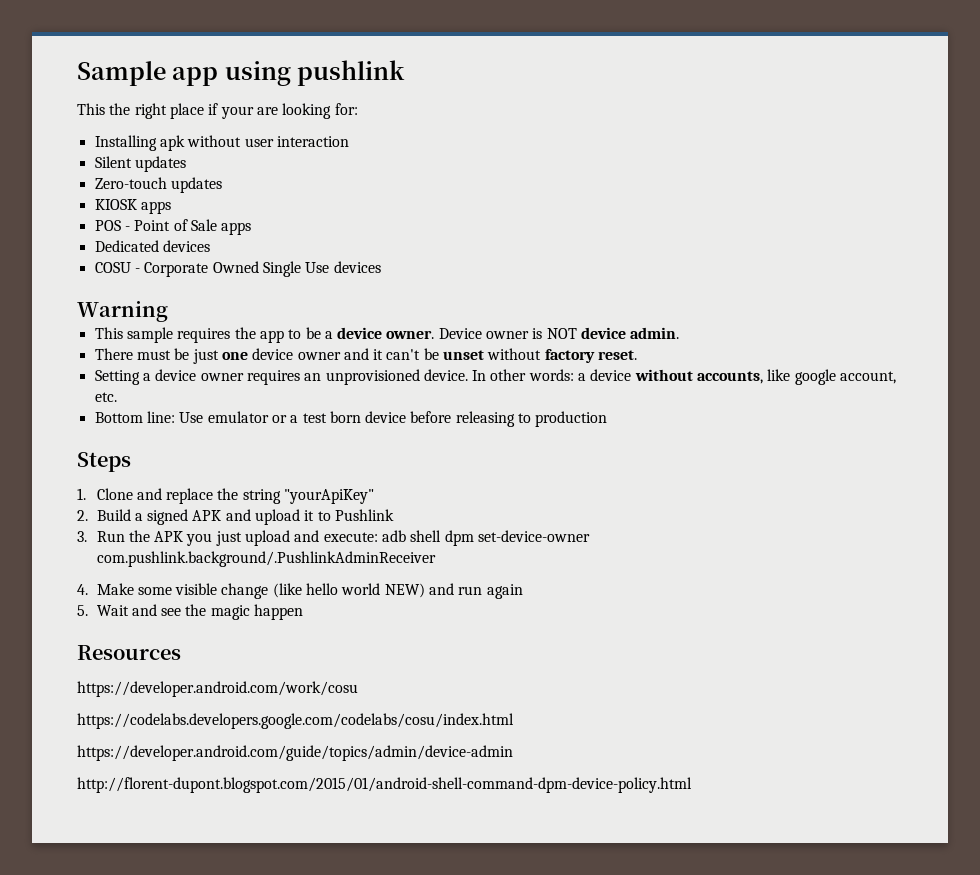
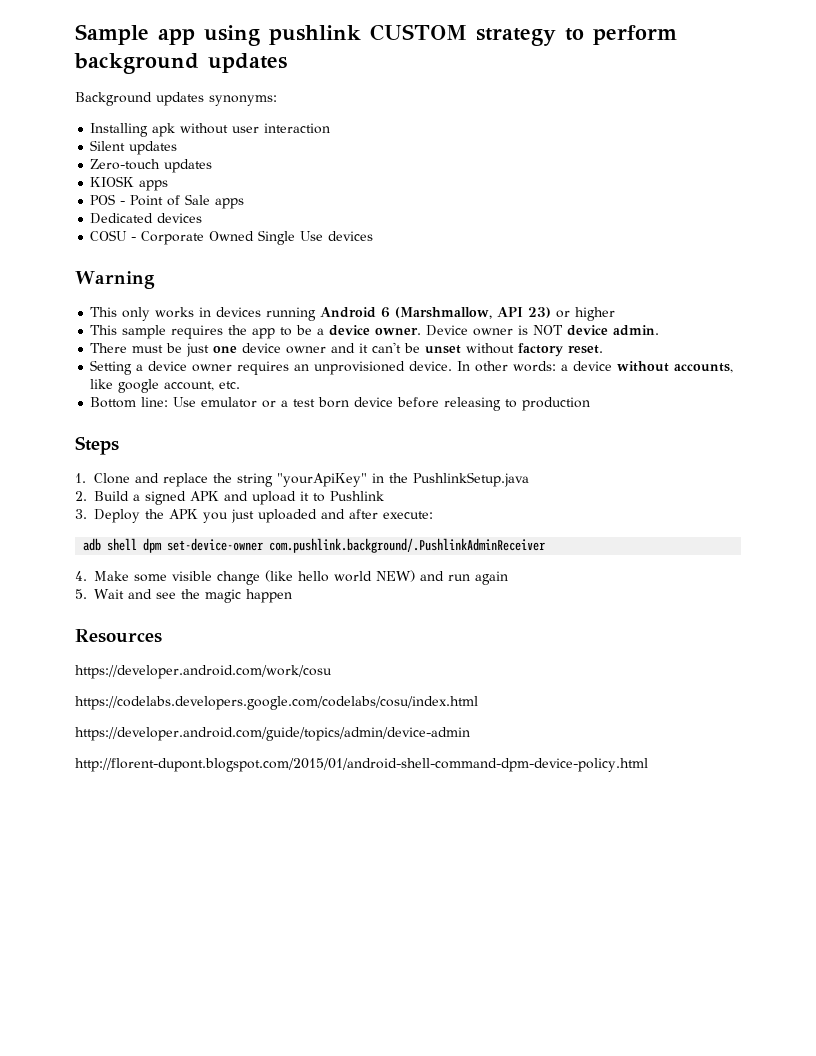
- Sample app using pushlink
- This the right place if your are looking for:
+ Sample app using pushlink CUSTOM strategy to perform background updates
+ Background updates synonyms:
+ This only works in devices running Android 6 (Marshmallow, API 23) or higher
- 1. Clone and replace the string "yourApiKey"
+ 1. Clone and replace the string "yourApiKey" in the PushlinkSetup.java
- 3. Run the APK you just upload and execute: adb shell dpm set-device-owner com.pushlink.background/.PushlinkAdminReceiver
+ 3. Deploy the APK you just uploaded and after execute:
+ adb shell dpm set-device-owner com.pushlink.background/.PushlinkAdminReceiver

